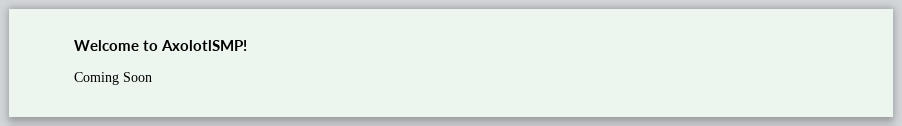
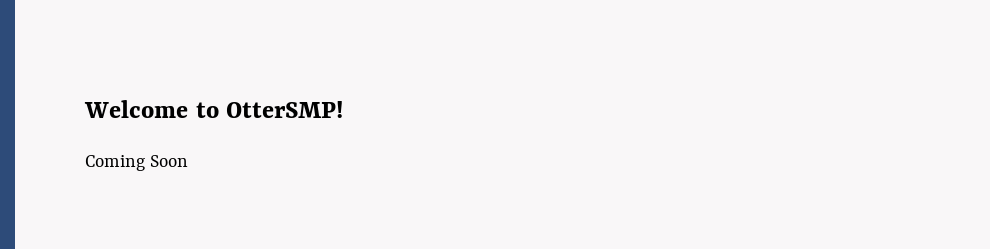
- Welcome to AxolotlSMP!
+ Welcome to OtterSMP!

